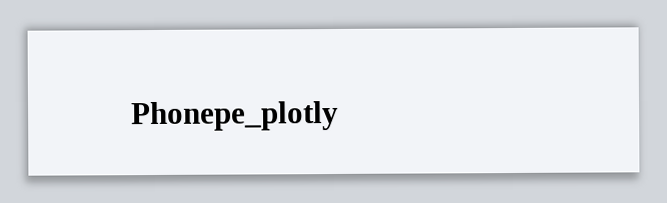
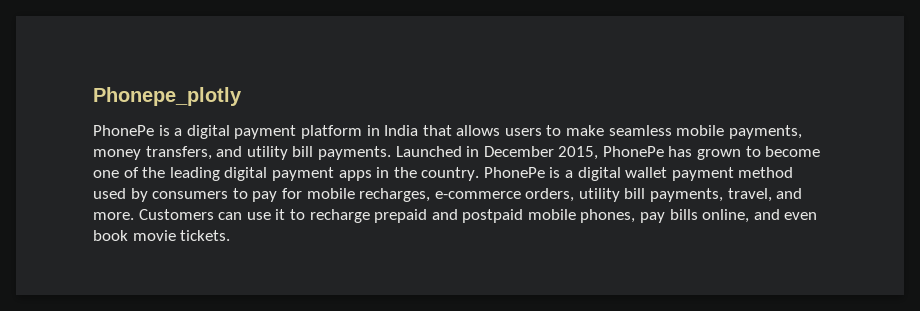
+ PhonePe is a digital payment platform in India that allows users to make seamless mobile payments, money transfers, and utility bill payments. Launched in December 2015, PhonePe has grown to become one of the leading digital payment apps in the country. PhonePe is a digital wallet payment method used by consumers to pay for mobile recharges, e-commerce orders, utility bill payments, travel, and more. Customers can use it to recharge prepaid and postpaid mobile phones, pay bills online, and even book movie tickets.

